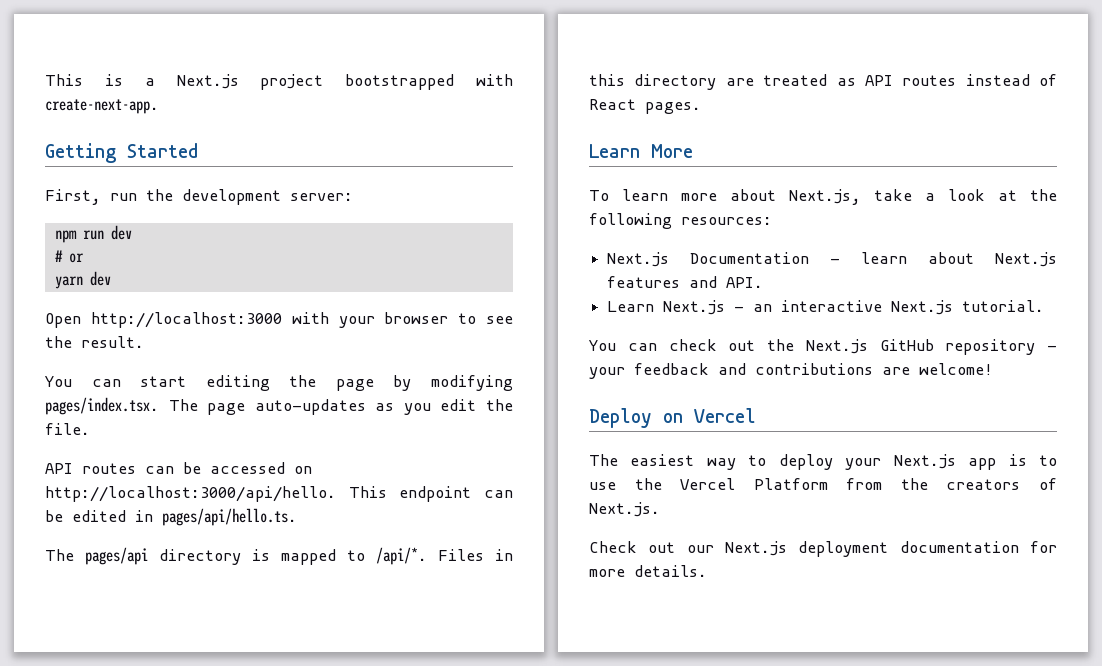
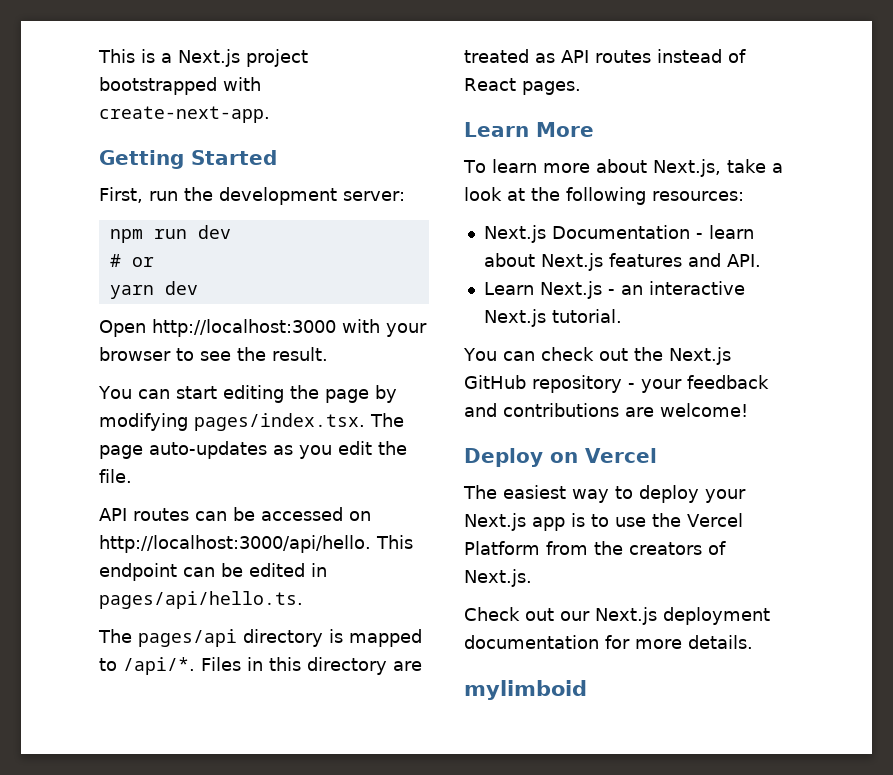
+ mylimboid

